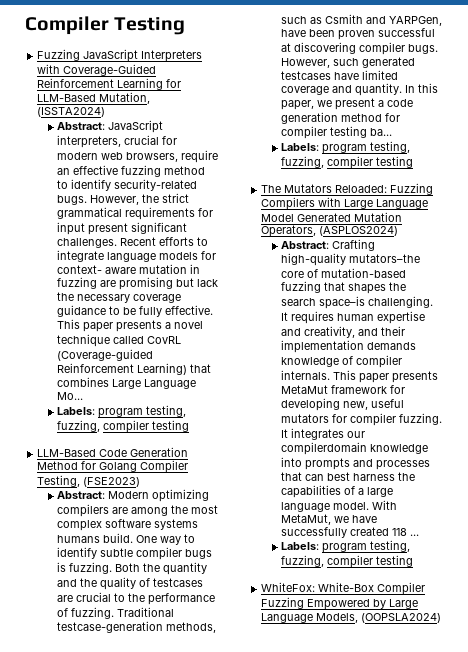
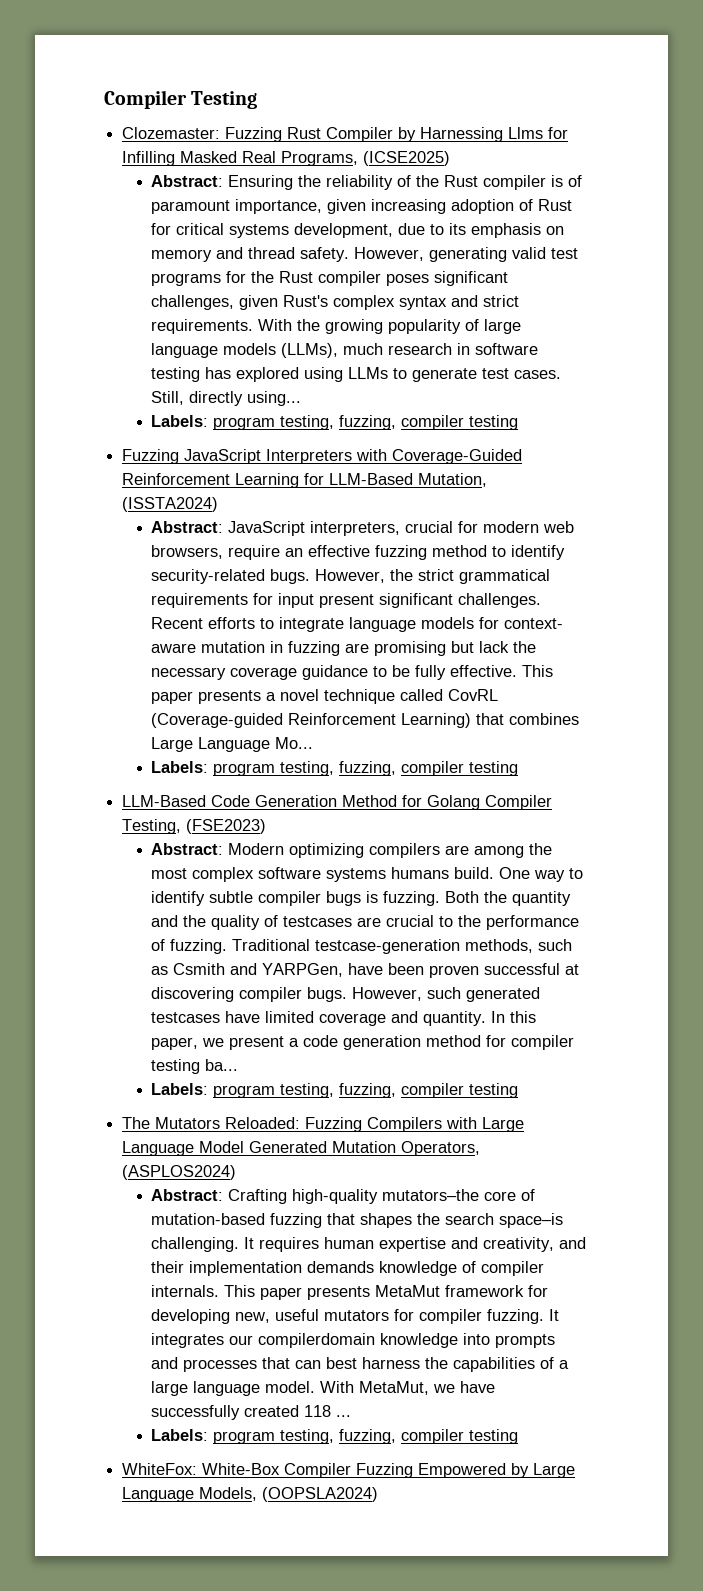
+ Clozemaster: Fuzzing Rust Compiler by Harnessing Llms for Infilling Masked Real Programs, (ICSE2025)
+ Abstract: Ensuring the reliability of the Rust compiler is of paramount importance, given increasing adoption of Rust for critical systems development, due to its emphasis on memory and thread safety. However, generating valid test programs for the Rust compiler poses significant challenges, given Rust's complex syntax and strict requirements. With the growing popularity of large language models (LLMs), much research in software testing has explored using LLMs to generate test cases. Still, directly using...
+ Labels: program testing, fuzzing, compiler testing

